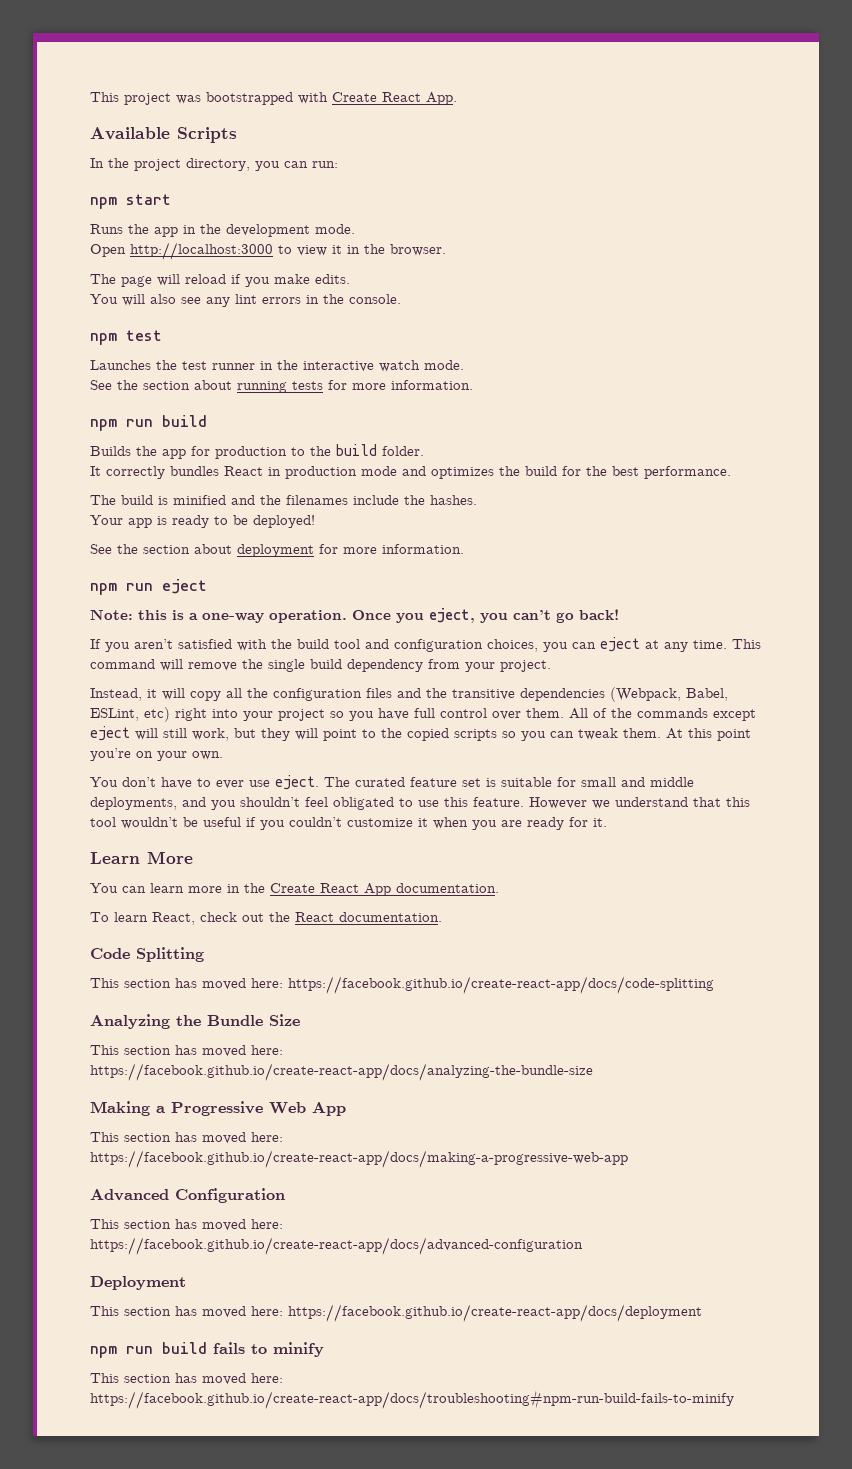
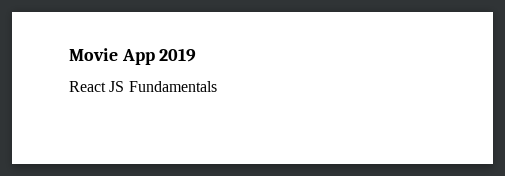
- This project was bootstrapped with Create React App.
- Available Scripts
- In the project directory, you can run:
- npm start
- Runs the app in the development mode.
- Open http://localhost:3000 to view it in the browser.
- The page will reload if you make edits.
- You will also see any lint errors in the console.
- npm test
- Launches the test runner in the interactive watch mode.
- See the section about running tests for more information.
- npm run build
- Builds the app for production to the build folder.
- It correctly bundles React in production mode and optimizes the build for the best performance.
- The build is minified and the filenames include the hashes.
- Your app is ready to be deployed!
- See the section about deployment for more information.
- npm run eject
- Note: this is a one-way operation. Once you eject, you can’t go back!
- If you aren’t satisfied with the build tool and configuration choices, you can eject at any time. This command will remove the single build dependency from your project.
- Instead, it will copy all the configuration files and the transitive dependencies (Webpack, Babel, ESLint, etc) right into your project so you have full control over them. All of the commands except eject will still work, but they will point to the copied scripts so you can tweak them. At this point you’re on your own.
- You don’t have to ever use eject. The curated feature set is suitable for small and middle deployments, and you shouldn’t feel obligated to use this feature. However we understand that this tool wouldn’t be useful if you couldn’t customize it when you are ready for it.
- Learn More
- You can learn more in the Create React App documentation.
- To learn React, check out the React documentation.
- Code Splitting
- This section has moved here: https://facebook.github.io/create-react-app/docs/code-splitting
- Analyzing the Bundle Size
- This section has moved here: https://facebook.github.io/create-react-app/docs/analyzing-the-bundle-size
- Making a Progressive Web App
- This section has moved here: https://facebook.github.io/create-react-app/docs/making-a-progressive-web-app
- Advanced Configuration
- This section has moved here: https://facebook.github.io/create-react-app/docs/advanced-configuration
- Deployment
- This section has moved here: https://facebook.github.io/create-react-app/docs/deployment
- npm run build fails to minify
- This section has moved here: https://facebook.github.io/create-react-app/docs/troubleshooting#npm-run-build-fails-to-minify
+ Movie App 2019
+ React JS Fundamentals

